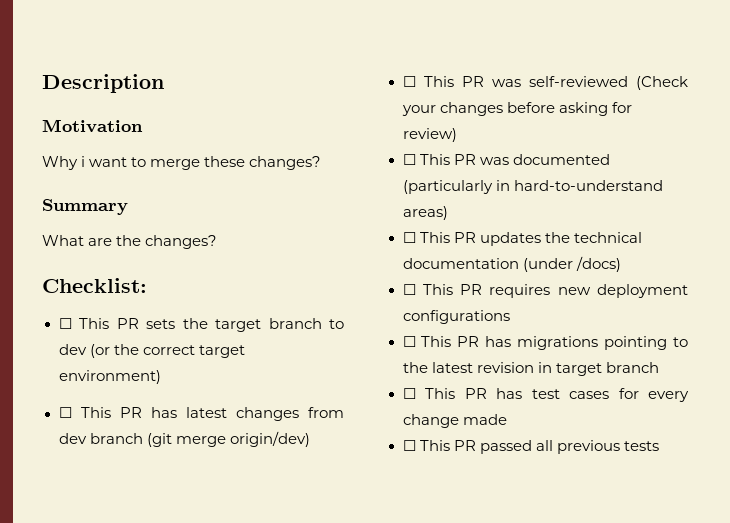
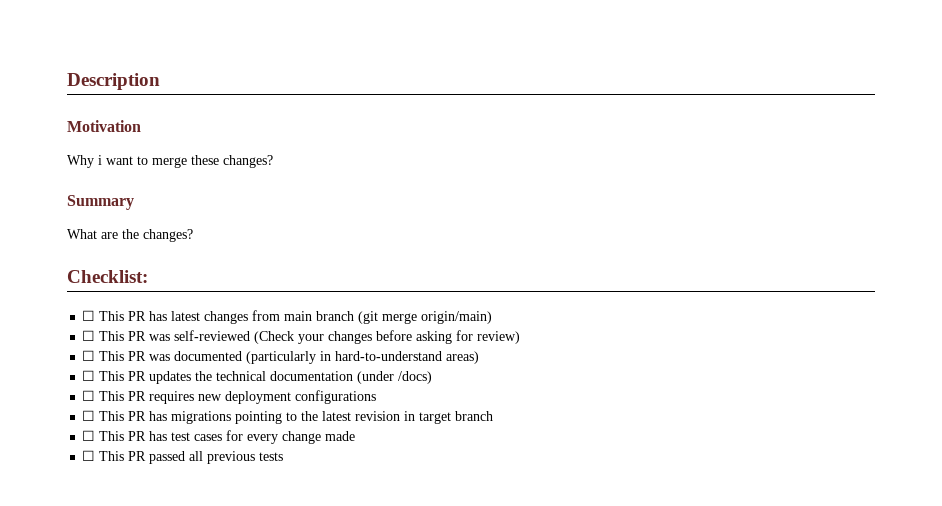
- ☐ This PR sets the target branch to dev (or the correct target environment)
- ☐ This PR has latest changes from dev branch (git merge origin/dev)
+ ☐ This PR has latest changes from main branch (git merge origin/main)

